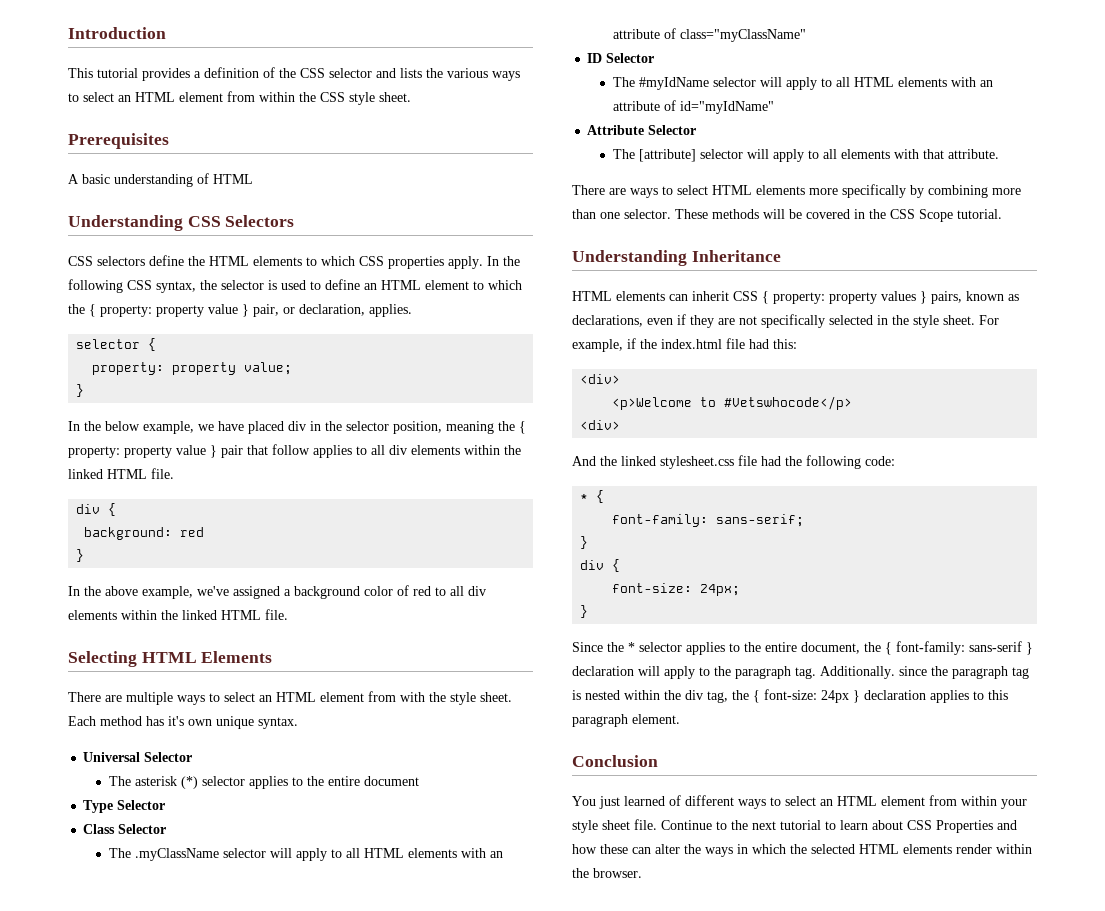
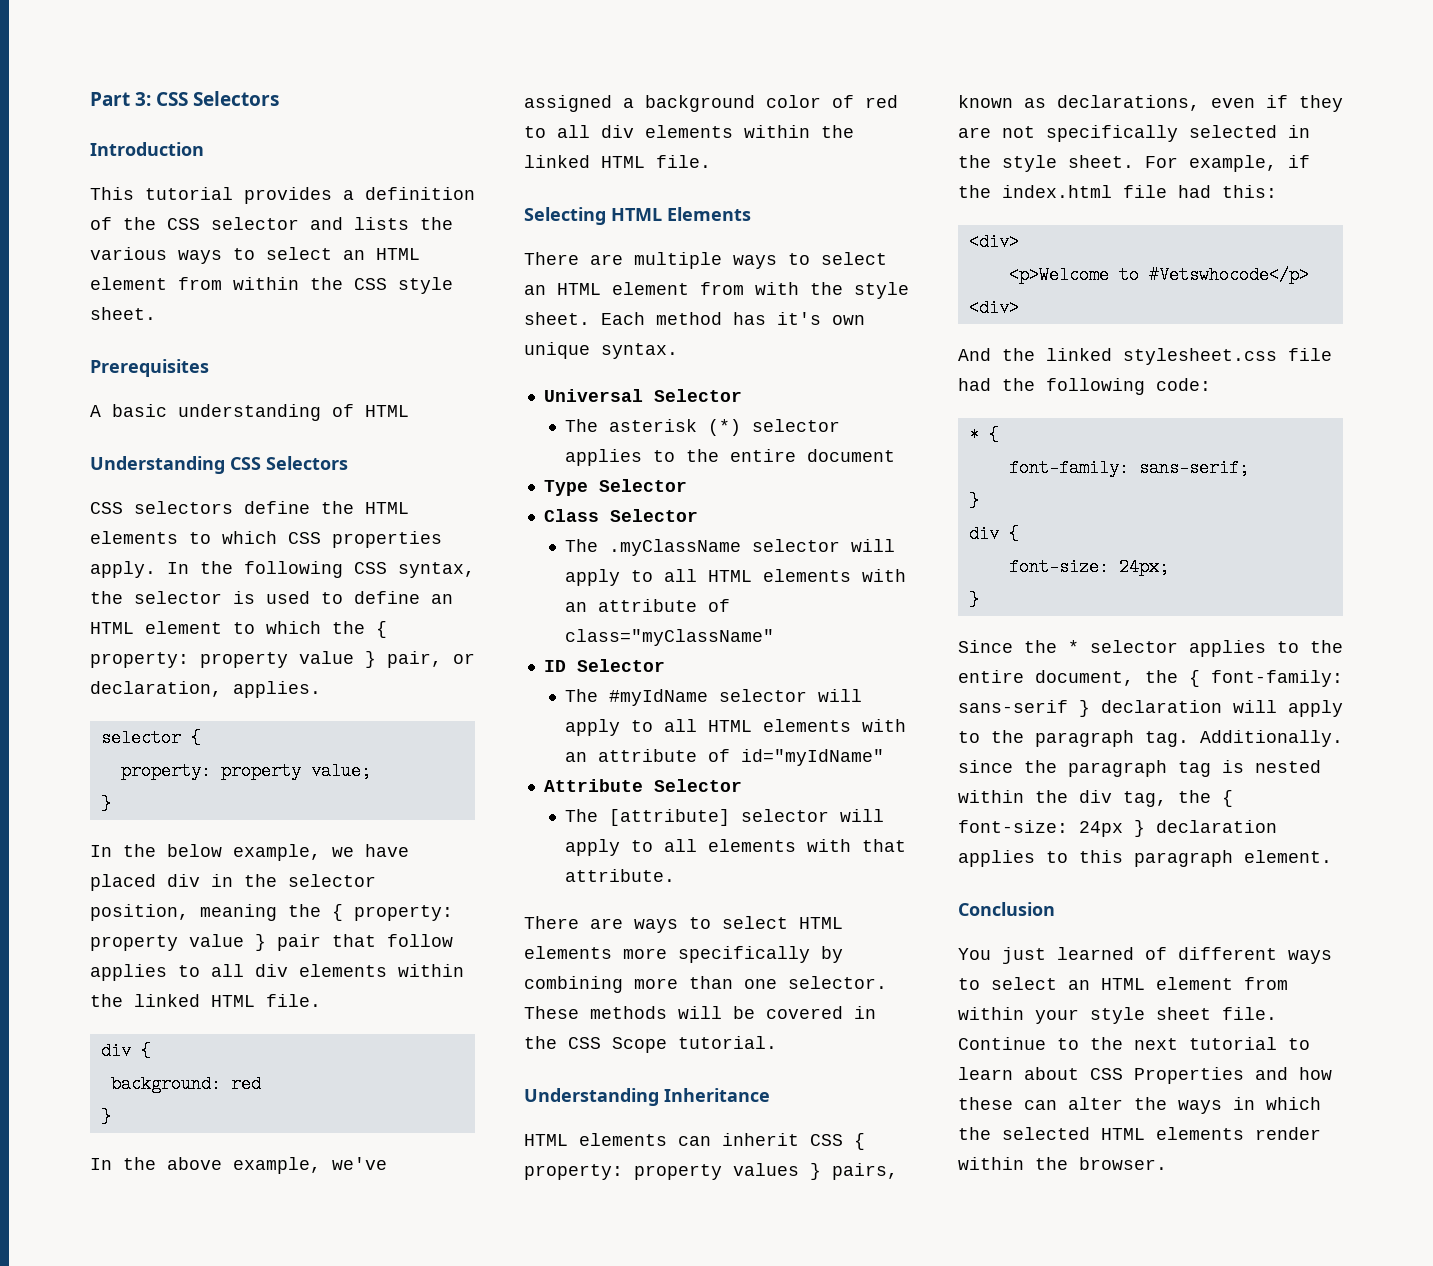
+ Part 3: CSS Selectors

